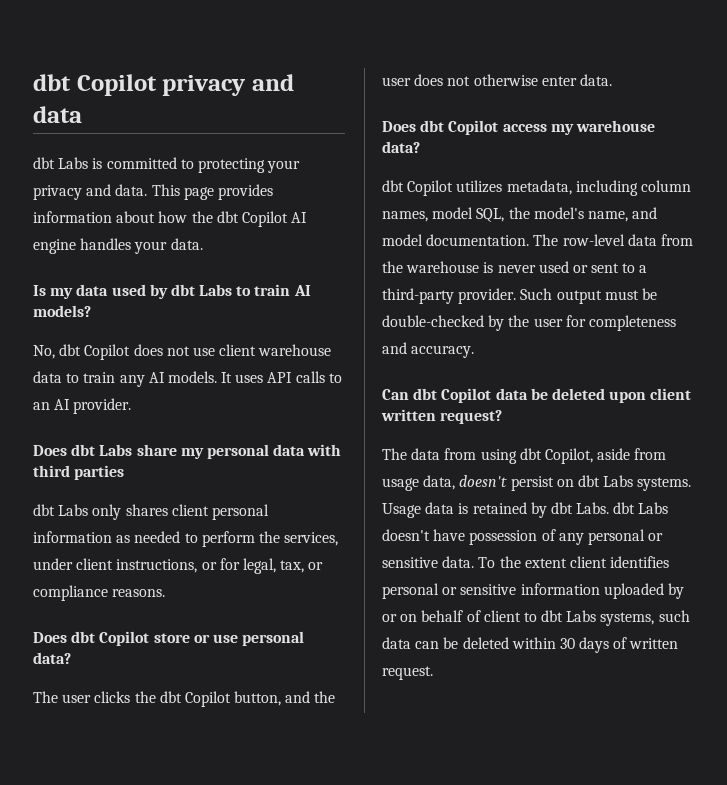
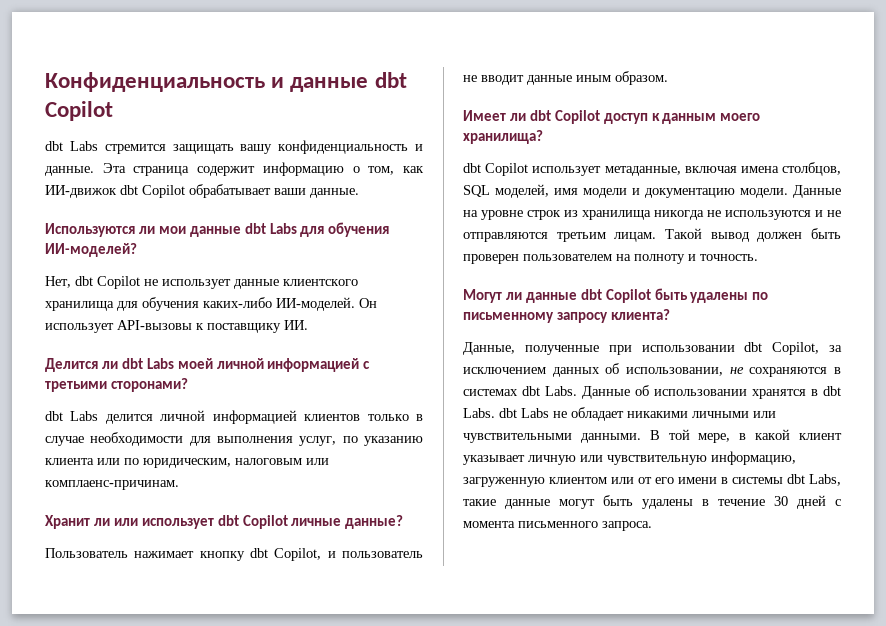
- dbt Copilot privacy and data
- dbt Labs is committed to protecting your privacy and data. This page provides information about how the dbt Copilot AI engine handles your data.
- Is my data used by dbt Labs to train AI models?
- No, dbt Copilot does not use client warehouse data to train any AI models. It uses API calls to an AI provider.
- Does dbt Labs share my personal data with third parties
- dbt Labs only shares client personal information as needed to perform the services, under client instructions, or for legal, tax, or compliance reasons.
- Does dbt Copilot store or use personal data?
- The user clicks the dbt Copilot button, and the user does not otherwise enter data.
- Does dbt Copilot access my warehouse data?
- dbt Copilot utilizes metadata, including column names, model SQL, the model's name, and model documentation. The row-level data from the warehouse is never used or sent to a third-party provider. Such output must be double-checked by the user for completeness and accuracy.
- Can dbt Copilot data be deleted upon client written request?
- The data from using dbt Copilot, aside from usage data, doesn't persist on dbt Labs systems. Usage data is retained by dbt Labs. dbt Labs doesn't have possession of any personal or sensitive data. To the extent client identifies personal or sensitive information uploaded by or on behalf of client to dbt Labs systems, such data can be deleted within 30 days of written request.
+ Конфиденциальность и данные dbt Copilot
+ dbt Labs стремится защищать вашу конфиденциальность и данные. Эта страница содержит информацию о том, как ИИ-движок dbt Copilot обрабатывает ваши данные.
+ Используются ли мои данные dbt Labs для обучения ИИ-моделей?
+ Нет, dbt Copilot не использует данные клиентского хранилища для обучения каких-либо ИИ-моделей. Он использует API-вызовы к поставщику ИИ.
+ Делится ли dbt Labs моей личной информацией с третьими сторонами?
+ dbt Labs делится личной информацией клиентов только в случае необходимости для выполнения услуг, по указанию клиента или по юридическим, налоговым или комплаенс-причинам.
+ Хранит ли или использует dbt Copilot личные данные?
+ Пользователь нажимает кнопку dbt Copilot, и пользователь не вводит данные иным образом.
+ Имеет ли dbt Copilot доступ к данным моего хранилища?
+ dbt Copilot использует метаданные, включая имена столбцов, SQL моделей, имя модели и документацию модели. Данные на уровне строк из хранилища никогда не используются и не отправляются третьим лицам. Такой вывод должен быть проверен пользователем на полноту и точность.
+ Могут ли данные dbt Copilot быть удалены по письменному запросу клиента?
+ Данные, полученные при использовании dbt Copilot, за исключением данных об использовании, не сохраняются в системах dbt Labs. Данные об использовании хранятся в dbt Labs. dbt Labs не обладает никакими личными или чувствительными данными. В той мере, в какой клиент указывает личную или чувствительную информацию, загруженную клиентом или от его имени в системы dbt Labs, такие данные могут быть удалены в течение 30 дней с момента письменного запроса.

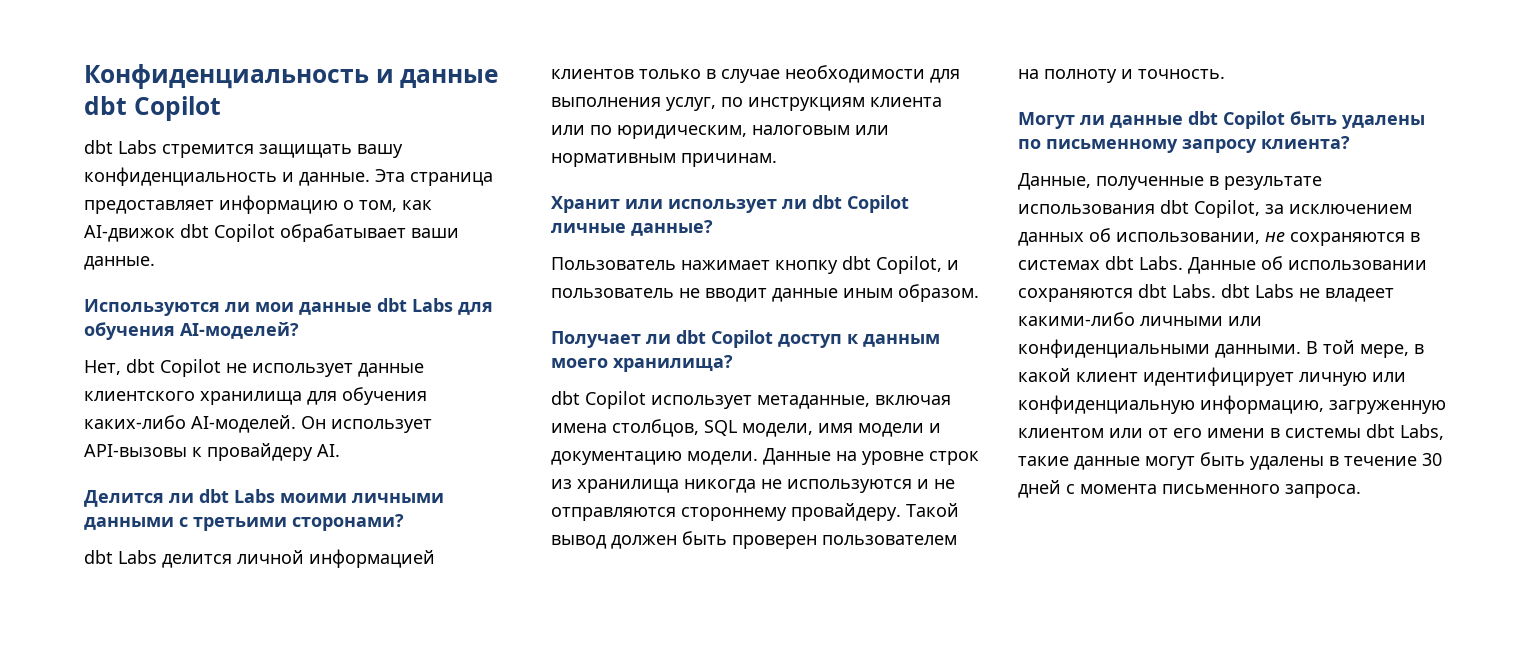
- Эта страница содержит информацию о том, как ИИ-движок dbt Copilot обрабатывает ваши данные.
+ Эта страница предоставляет информацию о том, как AI-движок dbt Copilot обрабатывает ваши данные.
- Используются ли мои данные dbt Labs для обучения ИИ-моделей?
+ Используются ли мои данные dbt Labs для обучения AI-моделей?
- Нет, dbt Copilot не использует данные клиентского хранилища для обучения каких-либо ИИ-моделей.
+ Нет, dbt Copilot не использует данные клиентского хранилища для обучения каких-либо AI-моделей.
- Он использует API-вызовы к поставщику ИИ.
+ Он использует API-вызовы к провайдеру AI.
- Делится ли dbt Labs моей личной информацией с третьими сторонами?
+ Делится ли dbt Labs моими личными данными с третьими сторонами?
- dbt Labs делится личной информацией клиентов только в случае необходимости для выполнения услуг, по указанию клиента или по юридическим, налоговым или комплаенс-причинам.
+ dbt Labs делится личной информацией клиентов только в случае необходимости для выполнения услуг, по инструкциям клиента или по юридическим, налоговым или нормативным причинам.
- Хранит ли или использует dbt Copilot личные данные?
+ Хранит или использует ли dbt Copilot личные данные?
- Имеет ли dbt Copilot доступ к данным моего хранилища?
+ Получает ли dbt Copilot доступ к данным моего хранилища?
- dbt Copilot использует метаданные, включая имена столбцов, SQL моделей, имя модели и документацию модели.
+ dbt Copilot использует метаданные, включая имена столбцов, SQL модели, имя модели и документацию модели.
- Данные на уровне строк из хранилища никогда не используются и не отправляются третьим лицам.
+ Данные на уровне строк из хранилища никогда не используются и не отправляются стороннему провайдеру.
- Данные, полученные при использовании dbt Copilot, за исключением данных об использовании, не сохраняются в системах dbt Labs.
+ Данные, полученные в результате использования dbt Copilot, за исключением данных об использовании, не сохраняются в системах dbt Labs.
- Данные об использовании хранятся в dbt Labs. dbt Labs не обладает никакими личными или чувствительными данными.
+ Данные об использовании сохраняются dbt Labs. dbt Labs не владеет какими-либо личными или конфиденциальными данными.
- В той мере, в какой клиент указывает личную или чувствительную информацию, загруженную клиентом или от его имени в системы dbt Labs, такие данные могут быть удалены в течение 30 дней с момента письменного запроса.
+ В той мере, в какой клиент идентифицирует личную или конфиденциальную информацию, загруженную клиентом или от его имени в системы dbt Labs, такие данные могут быть удалены в течение 30 дней с момента письменного запроса.

